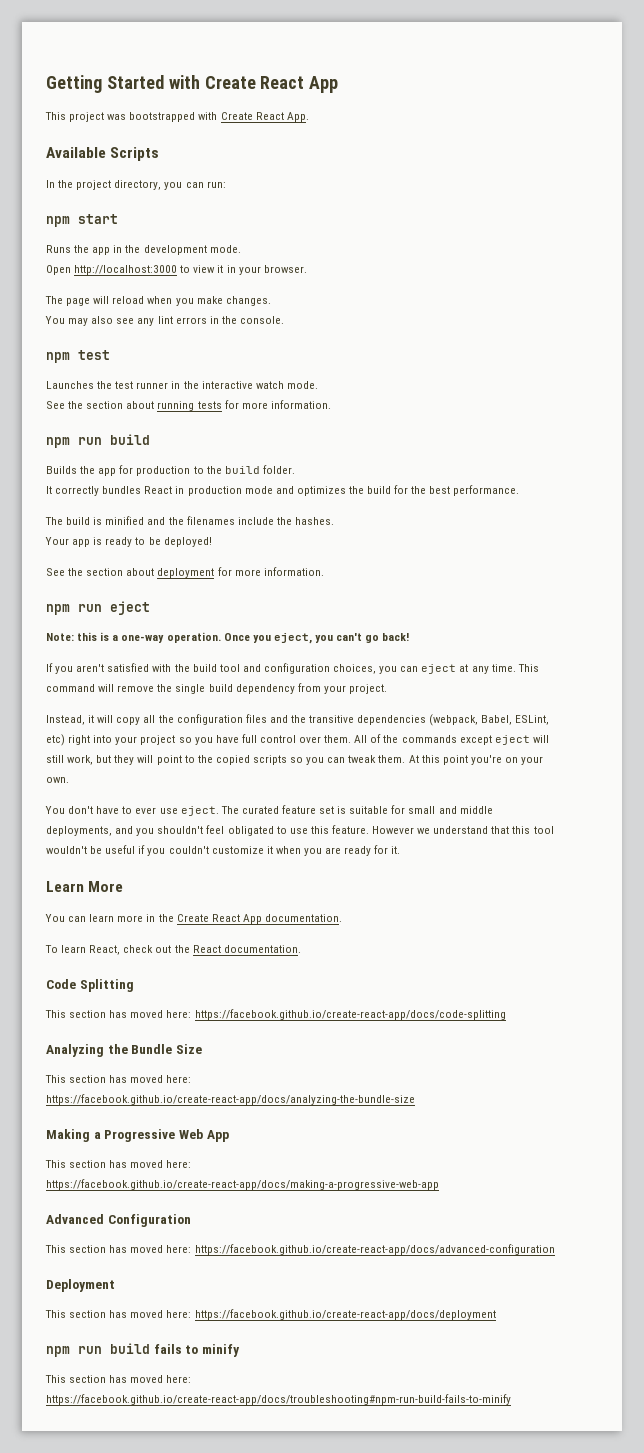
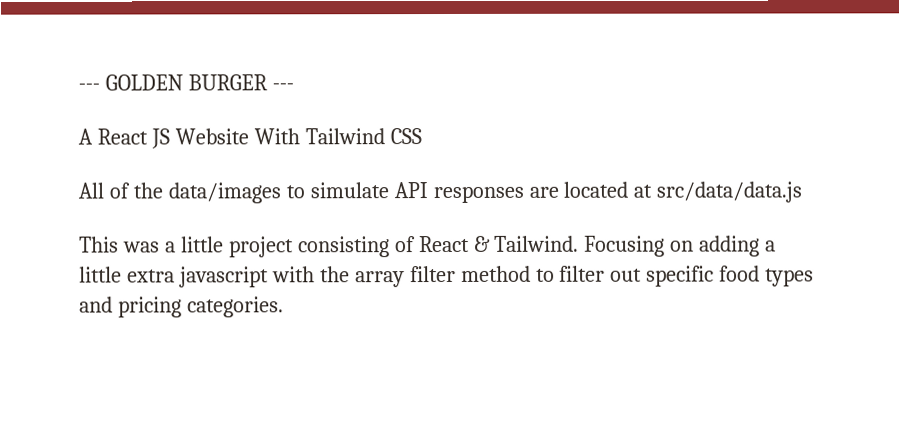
- Getting Started with Create React App
- This project was bootstrapped with Create React App.
- Available Scripts
- In the project directory, you can run:
- npm start
- Runs the app in the development mode.
- Open http://localhost:3000 to view it in your browser.
- The page will reload when you make changes.
- You may also see any lint errors in the console.
- npm test
- Launches the test runner in the interactive watch mode.
- See the section about running tests for more information.
- npm run build
- Builds the app for production to the build folder.
- It correctly bundles React in production mode and optimizes the build for the best performance.
- The build is minified and the filenames include the hashes.
- Your app is ready to be deployed!
- See the section about deployment for more information.
- npm run eject
- Note: this is a one-way operation. Once you eject, you can't go back!
- If you aren't satisfied with the build tool and configuration choices, you can eject at any time. This command will remove the single build dependency from your project.
- Instead, it will copy all the configuration files and the transitive dependencies (webpack, Babel, ESLint, etc) right into your project so you have full control over them. All of the commands except eject will still work, but they will point to the copied scripts so you can tweak them. At this point you're on your own.
- You don't have to ever use eject. The curated feature set is suitable for small and middle deployments, and you shouldn't feel obligated to use this feature. However we understand that this tool wouldn't be useful if you couldn't customize it when you are ready for it.
- Learn More
- You can learn more in the Create React App documentation.
- To learn React, check out the React documentation.
- Code Splitting
- This section has moved here: https://facebook.github.io/create-react-app/docs/code-splitting
- Analyzing the Bundle Size
- This section has moved here: https://facebook.github.io/create-react-app/docs/analyzing-the-bundle-size
- Making a Progressive Web App
- This section has moved here: https://facebook.github.io/create-react-app/docs/making-a-progressive-web-app
- Advanced Configuration
- This section has moved here: https://facebook.github.io/create-react-app/docs/advanced-configuration
- Deployment
- This section has moved here: https://facebook.github.io/create-react-app/docs/deployment
- npm run build fails to minify
- This section has moved here: https://facebook.github.io/create-react-app/docs/troubleshooting#npm-run-build-fails-to-minify
+ --- GOLDEN BURGER ---
+ A React JS Website With Tailwind CSS
+ All of the data/images to simulate API responses are located at src/data/data.js
+ This was a little project consisting of React & Tailwind. Focusing on adding a little extra javascript with the array filter method to filter out specific food types and pricing categories.

